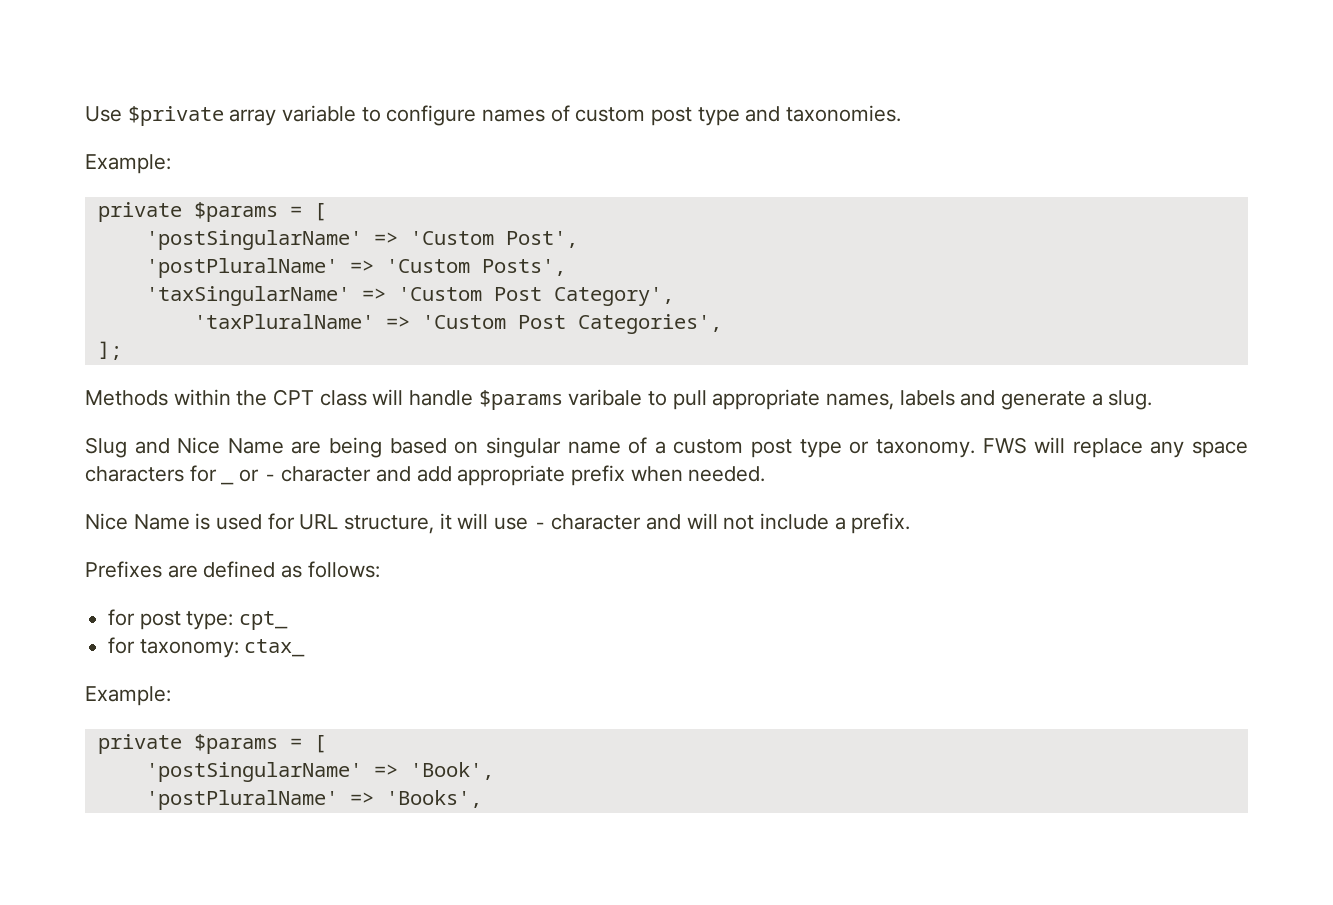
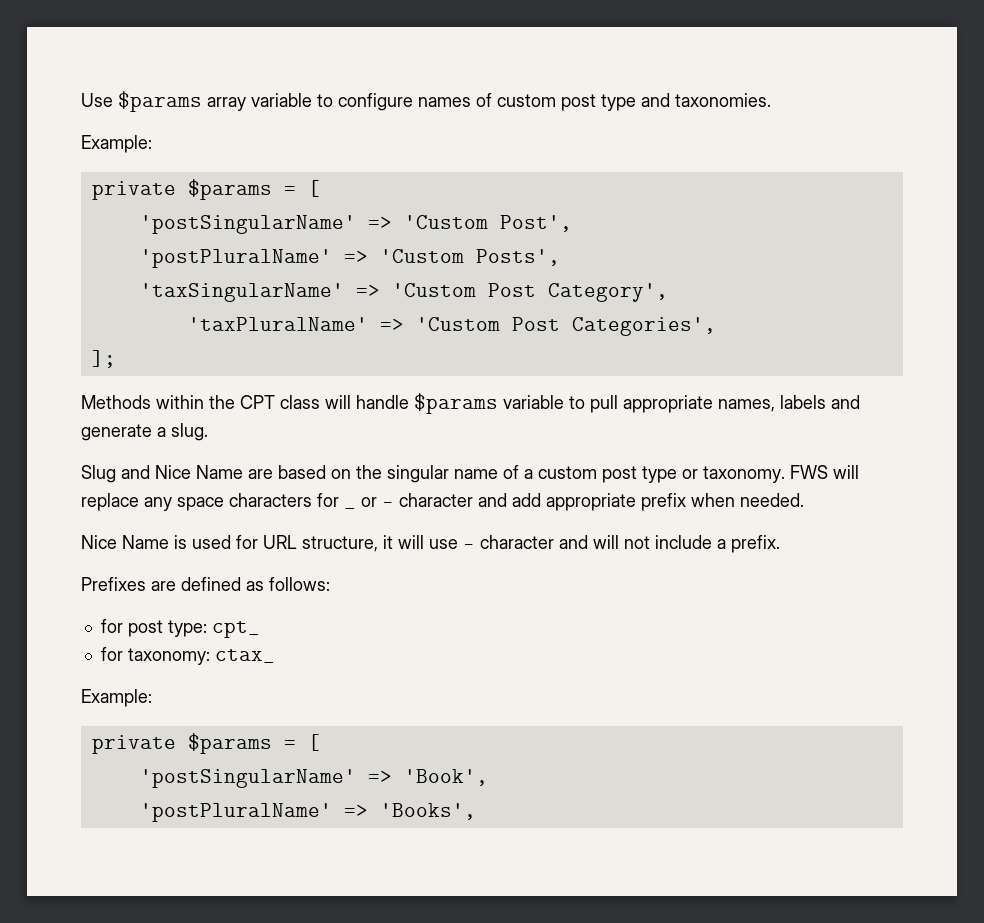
- Use $private array variable to configure names of custom post type and taxonomies.
+ Use $params array variable to configure names of custom post type and taxonomies.
- Methods within the CPT class will handle $params varibale to pull appropriate names, labels and generate a slug.
+ Methods within the CPT class will handle $params variable to pull appropriate names, labels and generate a slug.
- Slug and Nice Name are being based on singular name of a custom post type or taxonomy.
+ Slug and Nice Name are based on the singular name of a custom post type or taxonomy.

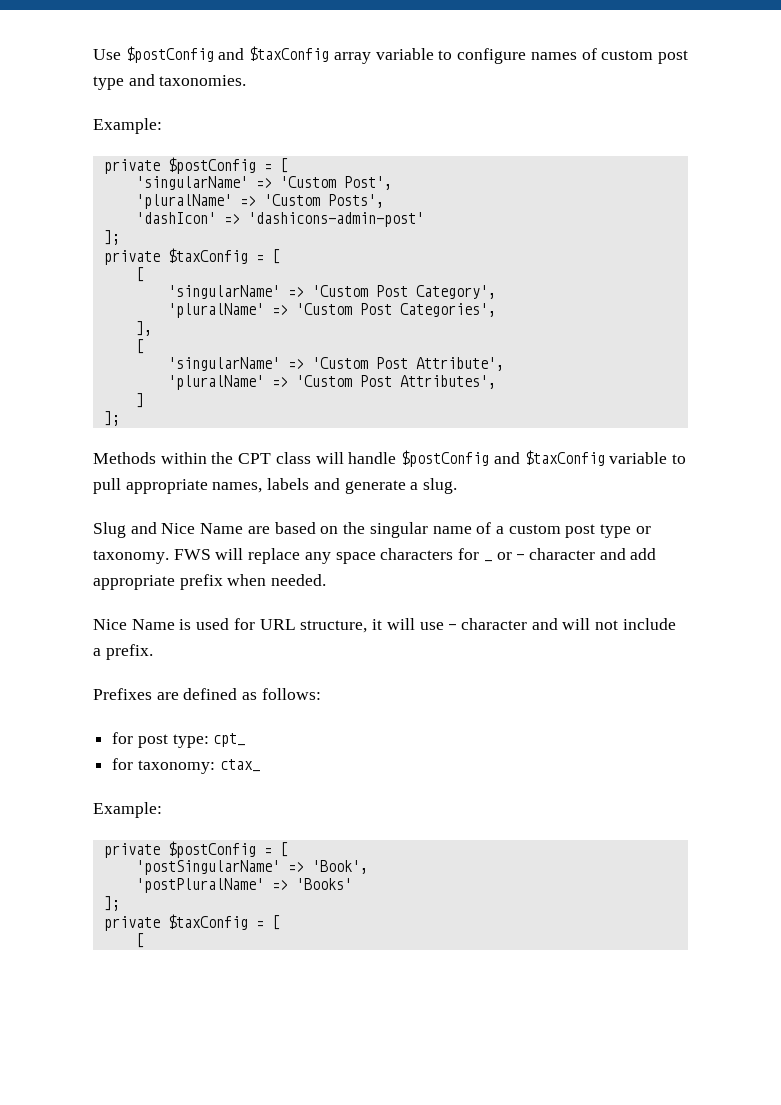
- Use $params array variable to configure names of custom post type and taxonomies.
+ Use $postConfig and $taxConfig array variable to configure names of custom post type and taxonomies.
  Example:
- private $params = [
- 'postSingularName' => 'Custom Post',
+ private $postConfig = [
+ 'singularName' => 'Custom Post',
- 'postPluralName' => 'Custom Posts',
+ 'pluralName' => 'Custom Posts',
- 'taxSingularName' => 'Custom Post Category',
+ 'dashIcon' => 'dashicons-admin-post'
+ ];
+ private $taxConfig = [
+ [
+ 'singularName' => 'Custom Post Category',
- 'taxPluralName' => 'Custom Post Categories',
+ 'pluralName' => 'Custom Post Categories',
+ ],
+ [
+ 'singularName' => 'Custom Post Attribute',
+ 'pluralName' => 'Custom Post Attributes',
+ ]
- Methods within the CPT class will handle $params variable to pull appropriate names, labels and generate a slug.
+ Methods within the CPT class will handle $postConfig and $taxConfig variable to pull appropriate names, labels and generate a slug.
  for taxonomy: ctax_
  Example:
- private $params = [
+ private $postConfig = [
- 'postPluralName' => 'Books',
+ 'postPluralName' => 'Books'
+ ];
+ private $taxConfig = [
+ [

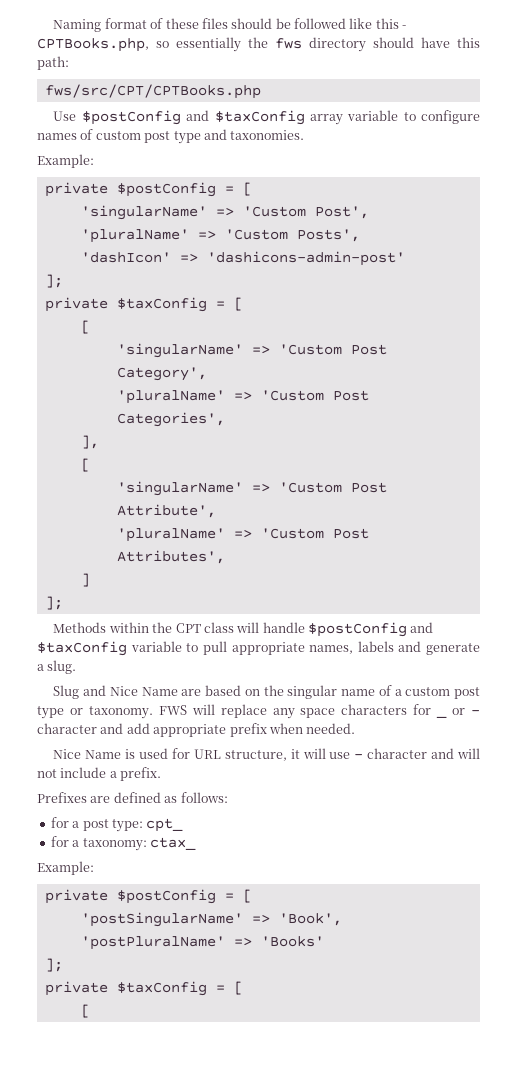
+ Naming format of these files should be followed like this - CPTBooks.php, so essentially the fws directory should have this path:
+ fws/src/CPT/CPTBooks.php
- for post type: cpt_
+ for a post type: cpt_
- for taxonomy: ctax_
+ for a taxonomy: ctax_

